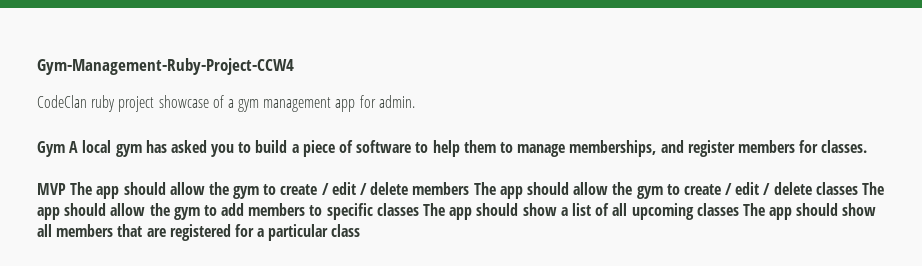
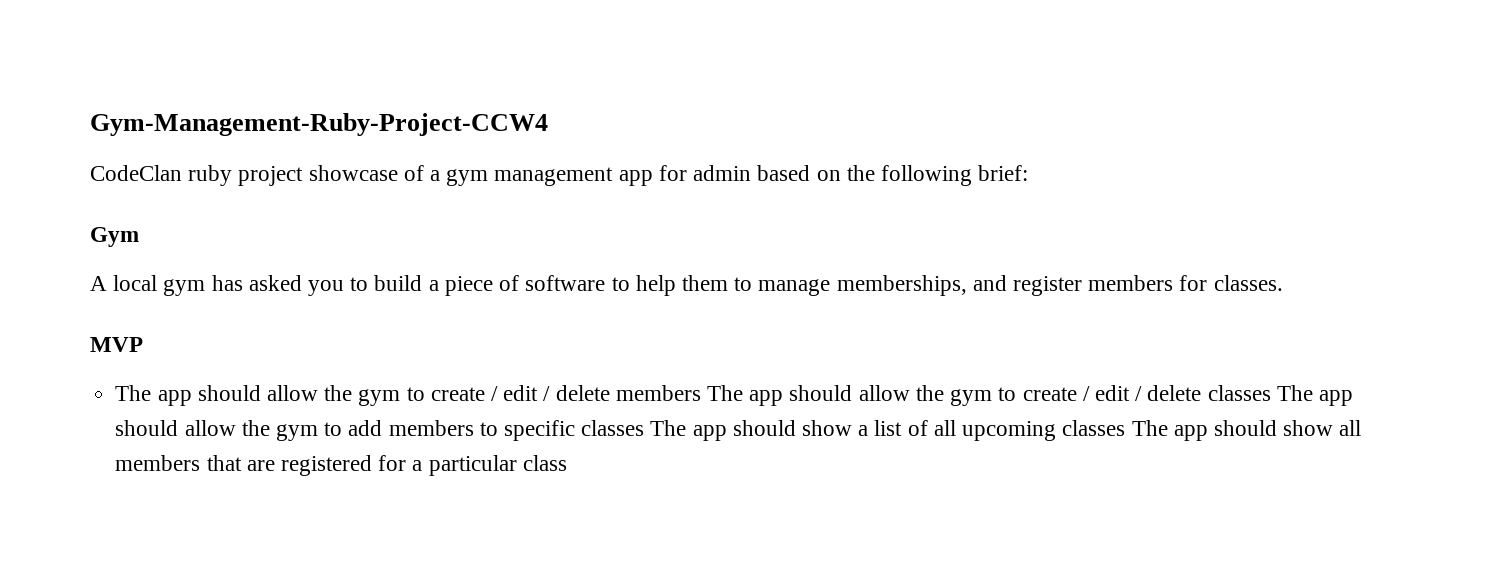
- CodeClan ruby project showcase of a gym management app for admin.
+ CodeClan ruby project showcase of a gym management app for admin based on the following brief:
- Gym A local gym has asked you to build a piece of software to help them to manage memberships, and register members for classes.
+ Gym
+ A local gym has asked you to build a piece of software to help them to manage memberships, and register members for classes.
- MVP The app should allow the gym to create / edit / delete members The app should allow the gym to create / edit / delete classes The app should allow the gym to add members to specific classes The app should show a list of all upcoming classes The app should show all members that are registered for a particular class
+ MVP
+ The app should allow the gym to create / edit / delete members The app should allow the gym to create / edit / delete classes The app should allow the gym to add members to specific classes The app should show a list of all upcoming classes The app should show all members that are registered for a particular class

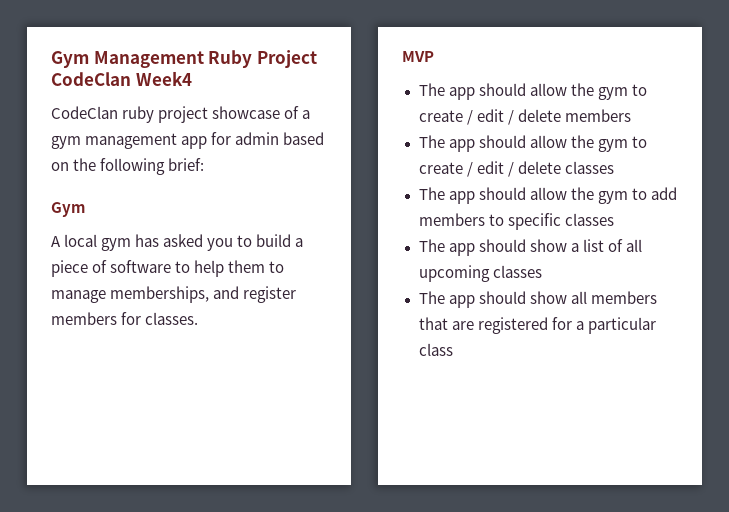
- Gym-Management-Ruby-Project-CCW4
+ Gym Management Ruby Project CodeClan Week4
- The app should allow the gym to create / edit / delete members The app should allow the gym to create / edit / delete classes The app should allow the gym to add members to specific classes The app should show a list of all upcoming classes The app should show all members that are registered for a particular class
+ The app should allow the gym to create / edit / delete members
+ The app should allow the gym to create / edit / delete classes
+ The app should allow the gym to add members to specific classes
+ The app should show a list of all upcoming classes
+ The app should show all members that are registered for a particular class

